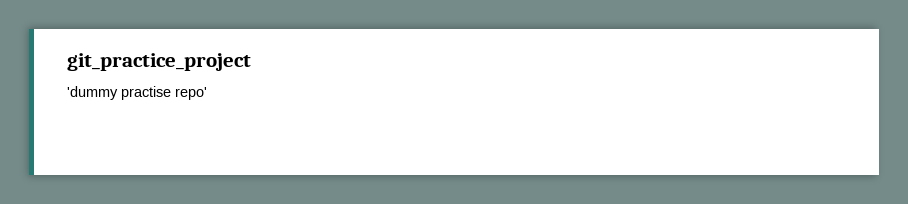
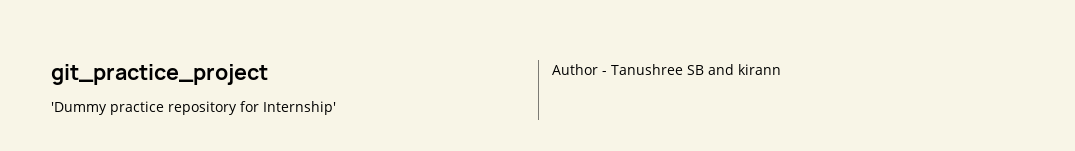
- 'dummy practise repo'
+ 'Dummy practice repository for Internship'
+ Author - Tanushree SB and kirann

